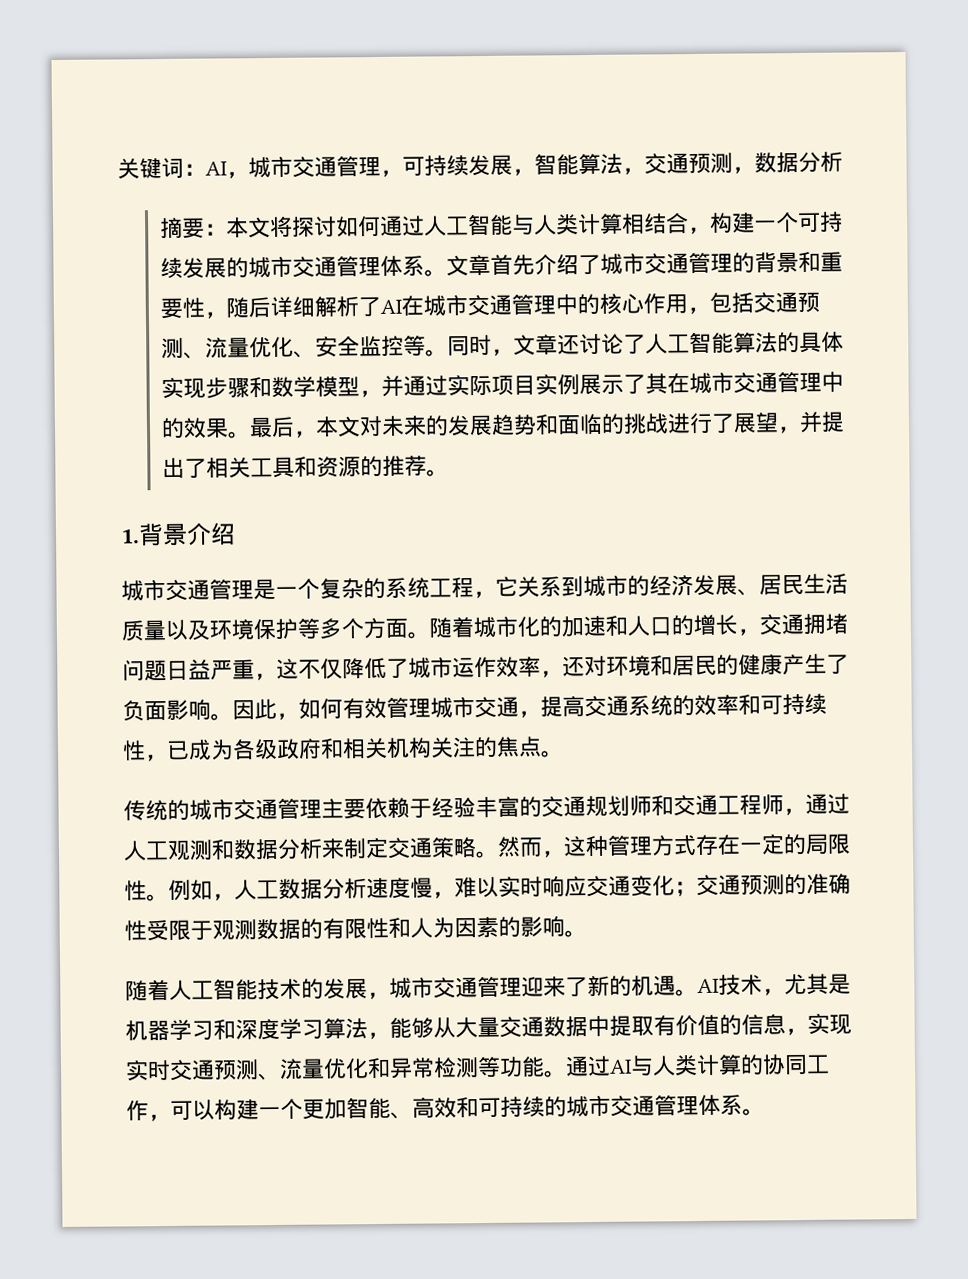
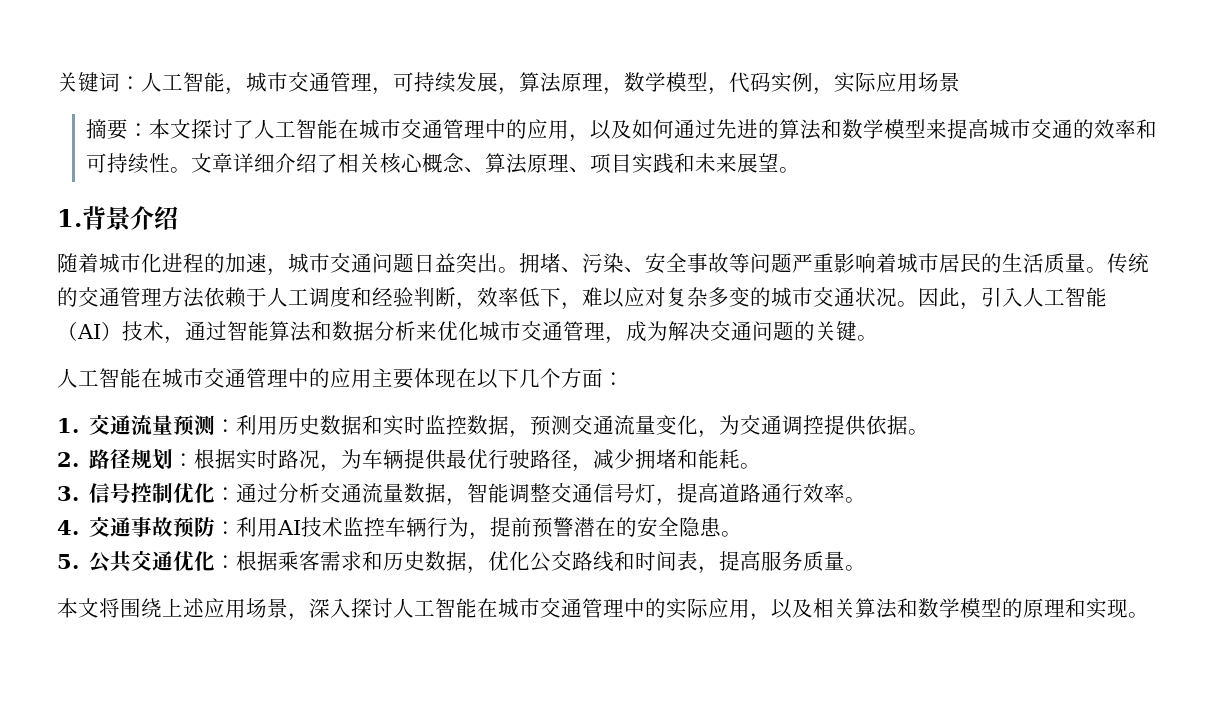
- 关键词：AI，城市交通管理，可持续发展，智能算法，交通预测，数据分析
- 摘要：本文将探讨如何通过人工智能与人类计算相结合，构建一个可持续发展的城市交通管理体系。文章首先介绍了城市交通管理的背景和重要性，随后详细解析了AI在城市交通管理中的核心作用，包括交通预测、流量优化、安全监控等。同时，文章还讨论了人工智能算法的具体实现步骤和数学模型，并通过实际项目实例展示了其在城市交通管理中的效果。最后，本文对未来的发展趋势和面临的挑战进行了展望，并提出了相关工具和资源的推荐。
+ 关键词：人工智能，城市交通管理，可持续发展，算法原理，数学模型，代码实例，实际应用场景
+ 摘要：本文探讨了人工智能在城市交通管理中的应用，以及如何通过先进的算法和数学模型来提高城市交通的效率和可持续性。文章详细介绍了相关核心概念、算法原理、项目实践和未来展望。
  1.背景介绍
- 城市交通管理是一个复杂的系统工程，它关系到城市的经济发展、居民生活质量以及环境保护等多个方面。随着城市化的加速和人口的增长，交通拥堵问题日益严重，这不仅降低了城市运作效率，还对环境和居民的健康产生了负面影响。因此，如何有效管理城市交通，提高交通系统的效率和可持续性，已成为各级政府和相关机构关注的焦点。
- 传统的城市交通管理主要依赖于经验丰富的交通规划师和交通工程师，通过人工观测和数据分析来制定交通策略。然而，这种管理方式存在一定的局限性。例如，人工数据分析速度慢，难以实时响应交通变化；交通预测的准确性受限于观测数据的有限性和人为因素的影响。
- 随着人工智能技术的发展，城市交通管理迎来了新的机遇。AI技术，尤其是机器学习和深度学习算法，能够从大量交通数据中提取有价值的信息，实现实时交通预测、流量优化和异常检测等功能。通过AI与人类计算的协同工作，可以构建一个更加智能、高效和可持续的城市交通管理体系。
+ 随着城市化进程的加速，城市交通问题日益突出。拥堵、污染、安全事故等问题严重影响着城市居民的生活质量。传统的交通管理方法依赖于人工调度和经验判断，效率低下，难以应对复杂多变的城市交通状况。因此，引入人工智能（AI）技术，通过智能算法和数据分析来优化城市交通管理，成为解决交通问题的关键。
+ 人工智能在城市交通管理中的应用主要体现在以下几个方面：
+ 1.交通流量预测：利用历史数据和实时监控数据，预测交通流量变化，为交通调控提供依据。
+ 2.路径规划：根据实时路况，为车辆提供最优行驶路径，减少拥堵和能耗。
+ 3.信号控制优化：通过分析交通流量数据，智能调整交通信号灯，提高道路通行效率。
+ 4.交通事故预防：利用AI技术监控车辆行为，提前预警潜在的安全隐患。
+ 5.公共交通优化：根据乘客需求和历史数据，优化公交路线和时间表，提高服务质量。
+ 本文将围绕上述应用场景，深入探讨人工智能在城市交通管理中的实际应用，以及相关算法和数学模型的原理和实现。

